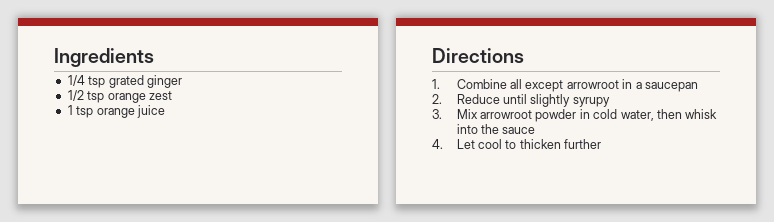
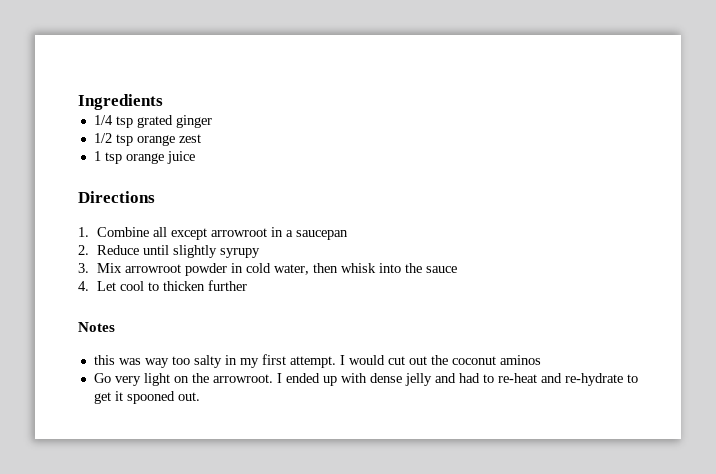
+ Notes
+ this was way too salty in my first attempt. I would cut out the coconut aminos
+ Go very light on the arrowroot. I ended up with dense jelly and had to re-heat and re-hydrate to get it spooned out.

